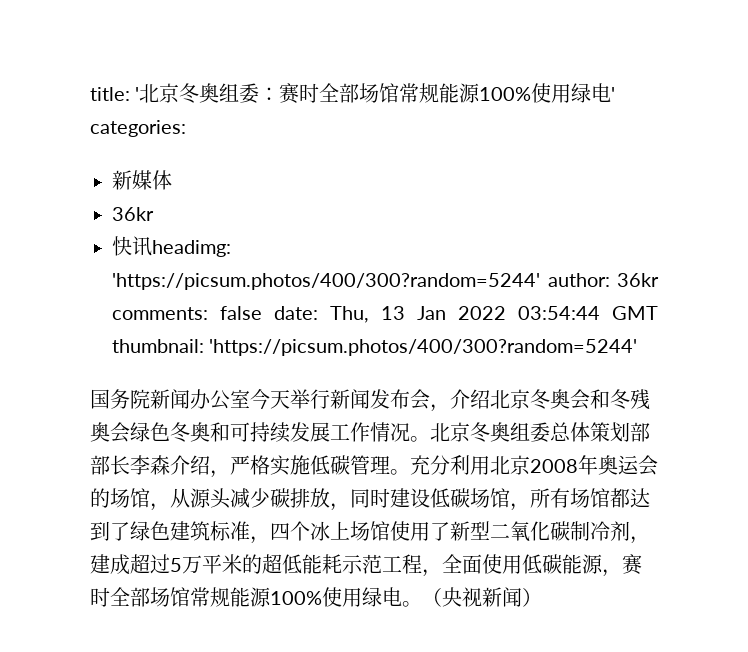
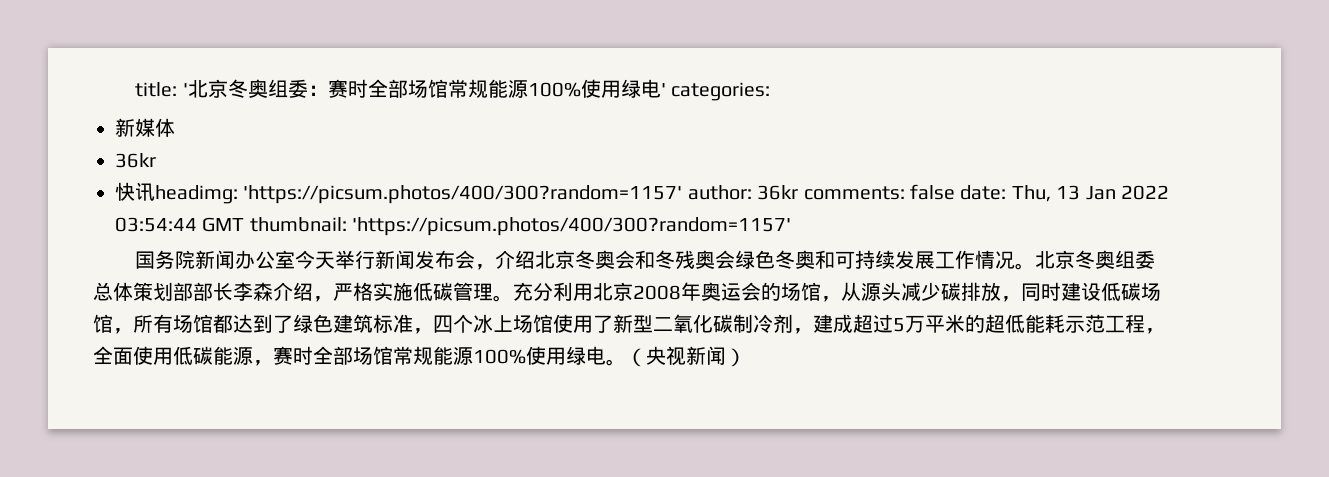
- 快讯headimg: 'https://picsum.photos/400/300?random=5244' author: 36kr comments: false date: Thu, 13 Jan 2022 03:54:44 GMT thumbnail: 'https://picsum.photos/400/300?random=5244'
+ 快讯headimg: 'https://picsum.photos/400/300?random=1157' author: 36kr comments: false date: Thu, 13 Jan 2022 03:54:44 GMT thumbnail: 'https://picsum.photos/400/300?random=1157'

